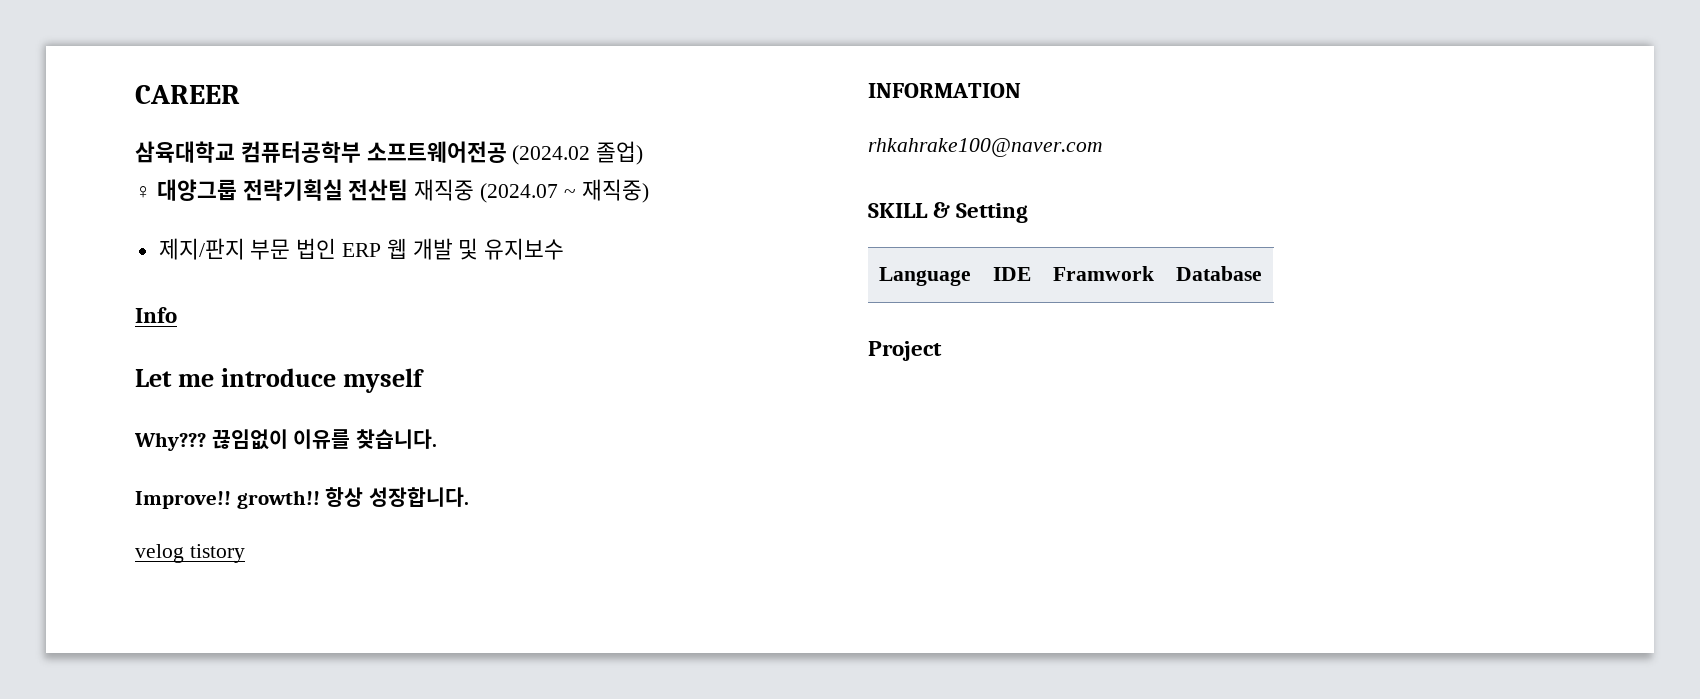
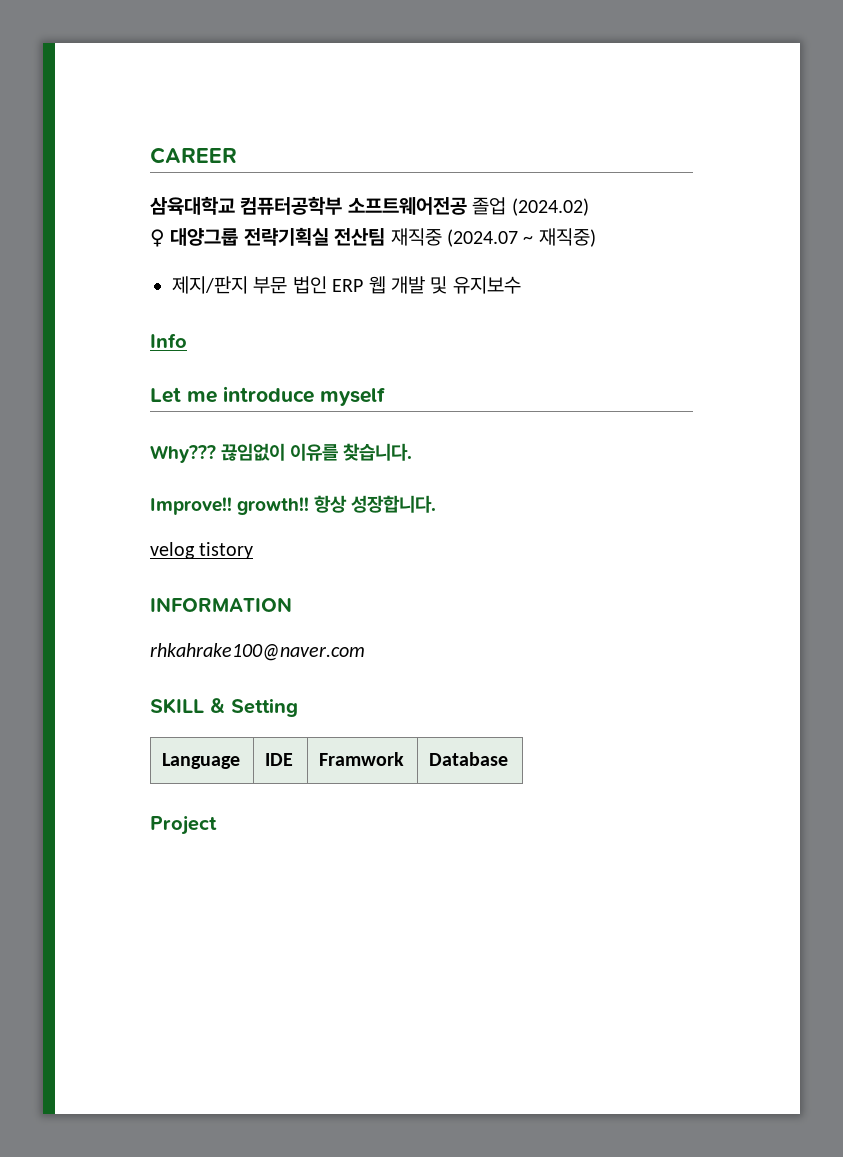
- 삼육대학교 컴퓨터공학부 소프트웨어전공 (2024.02 졸업)
+ 삼육대학교 컴퓨터공학부 소프트웨어전공 졸업 (2024.02)

